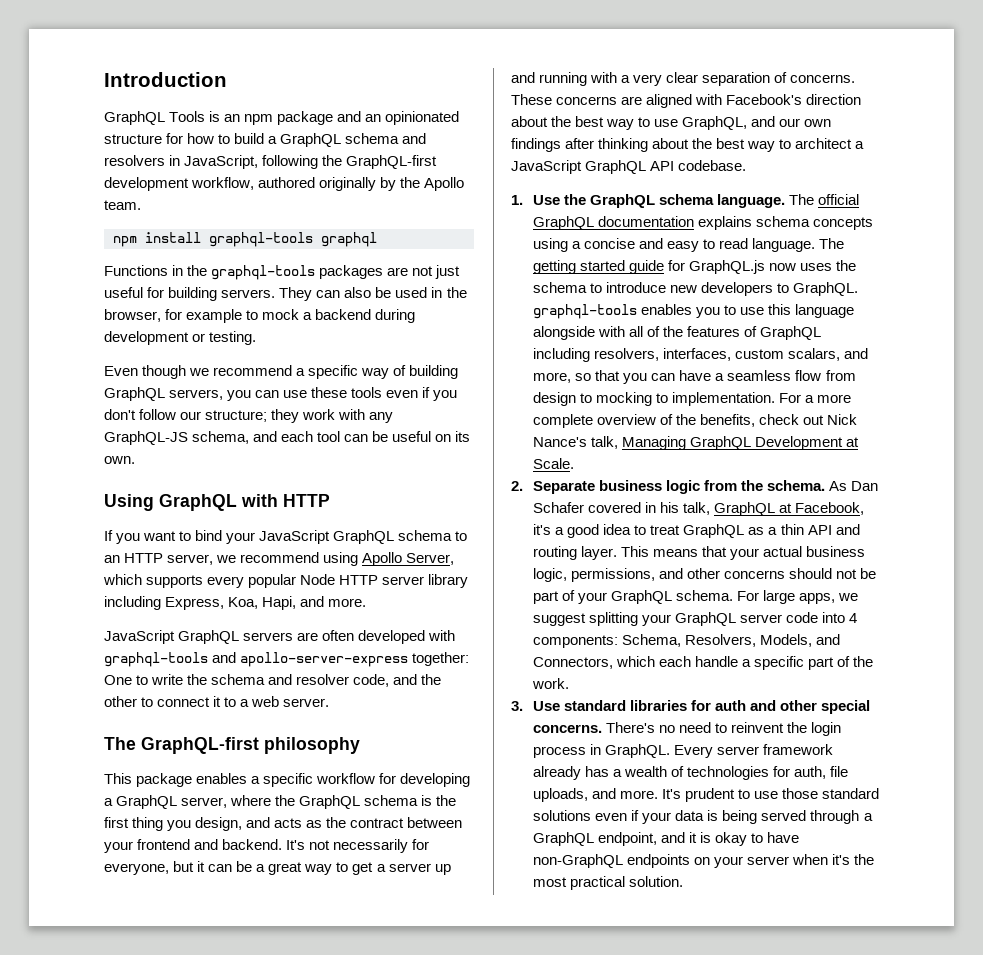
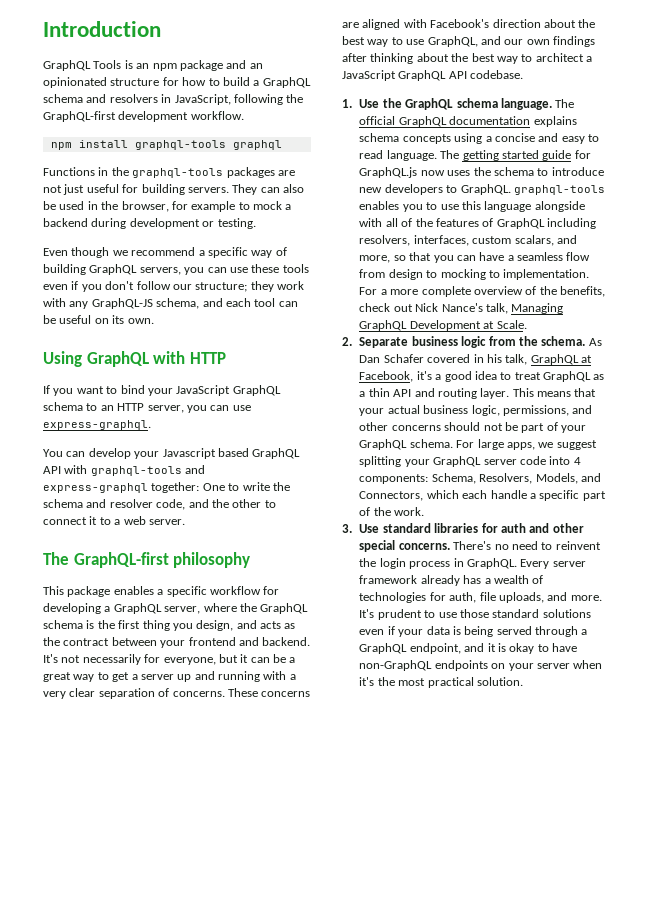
- GraphQL Tools is an npm package and an opinionated structure for how to build a GraphQL schema and resolvers in JavaScript, following the GraphQL-first development workflow, authored originally by the Apollo team.
+ GraphQL Tools is an npm package and an opinionated structure for how to build a GraphQL schema and resolvers in JavaScript, following the GraphQL-first development workflow.
- If you want to bind your JavaScript GraphQL schema to an HTTP server, we recommend using Apollo Server, which supports every popular Node HTTP server library including Express, Koa, Hapi, and more.
- JavaScript GraphQL servers are often developed with graphql-tools and apollo-server-express together: One to write the schema and resolver code, and the other to connect it to a web server.
+ If you want to bind your JavaScript GraphQL schema to an HTTP server, you can use express-graphql.
+ You can develop your Javascript based GraphQL API with graphql-tools and express-graphql together: One to write the schema and resolver code, and the other to connect it to a web server.

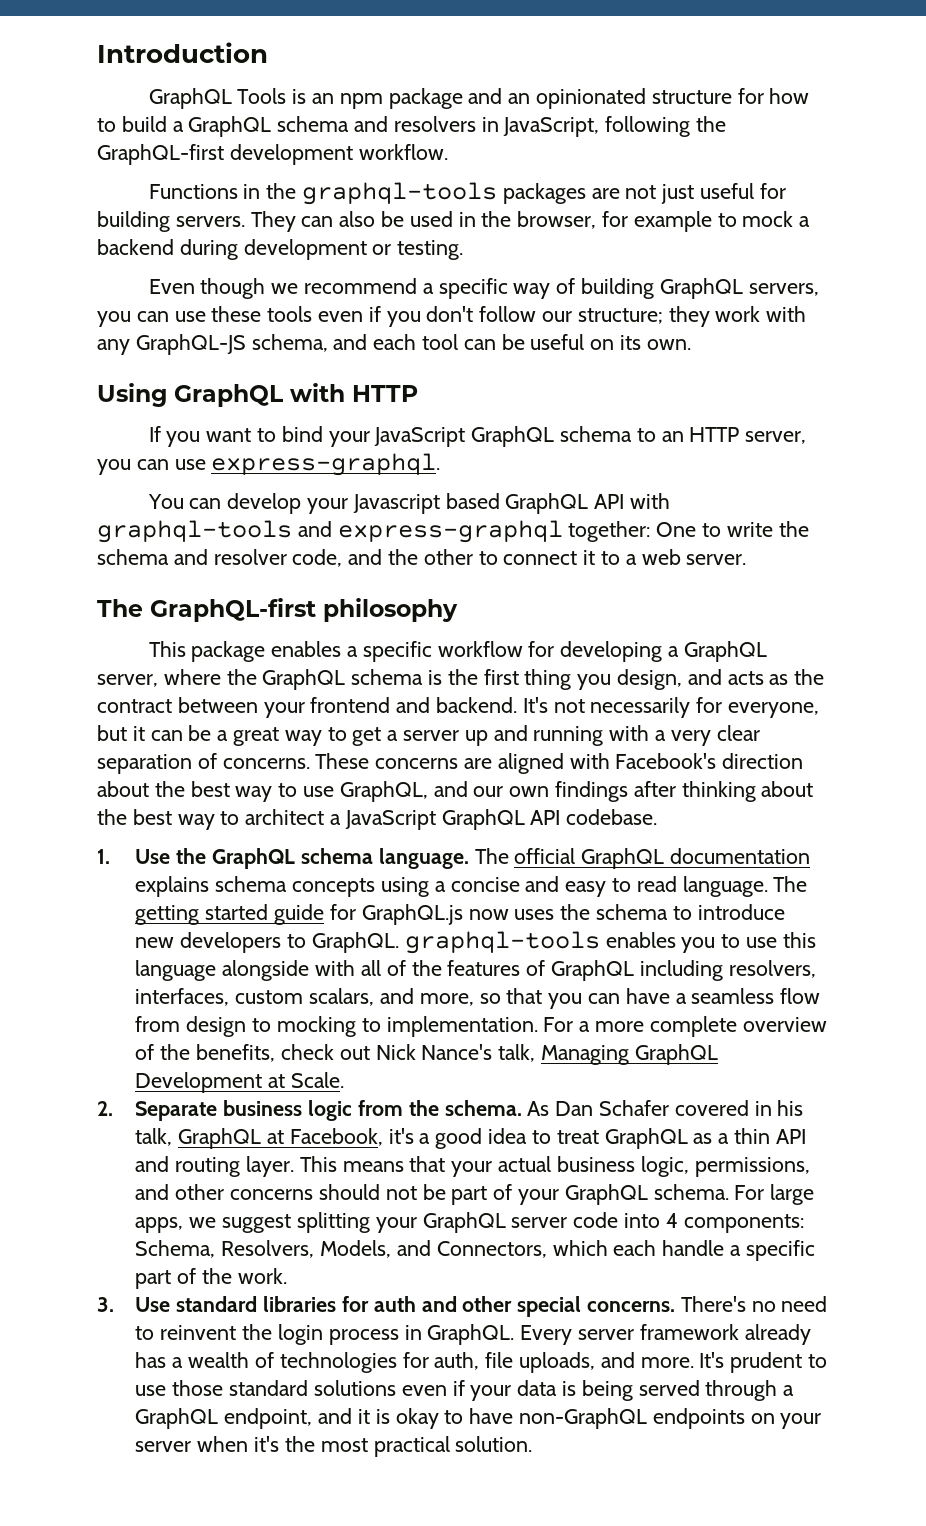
- npm install graphql-tools graphql

